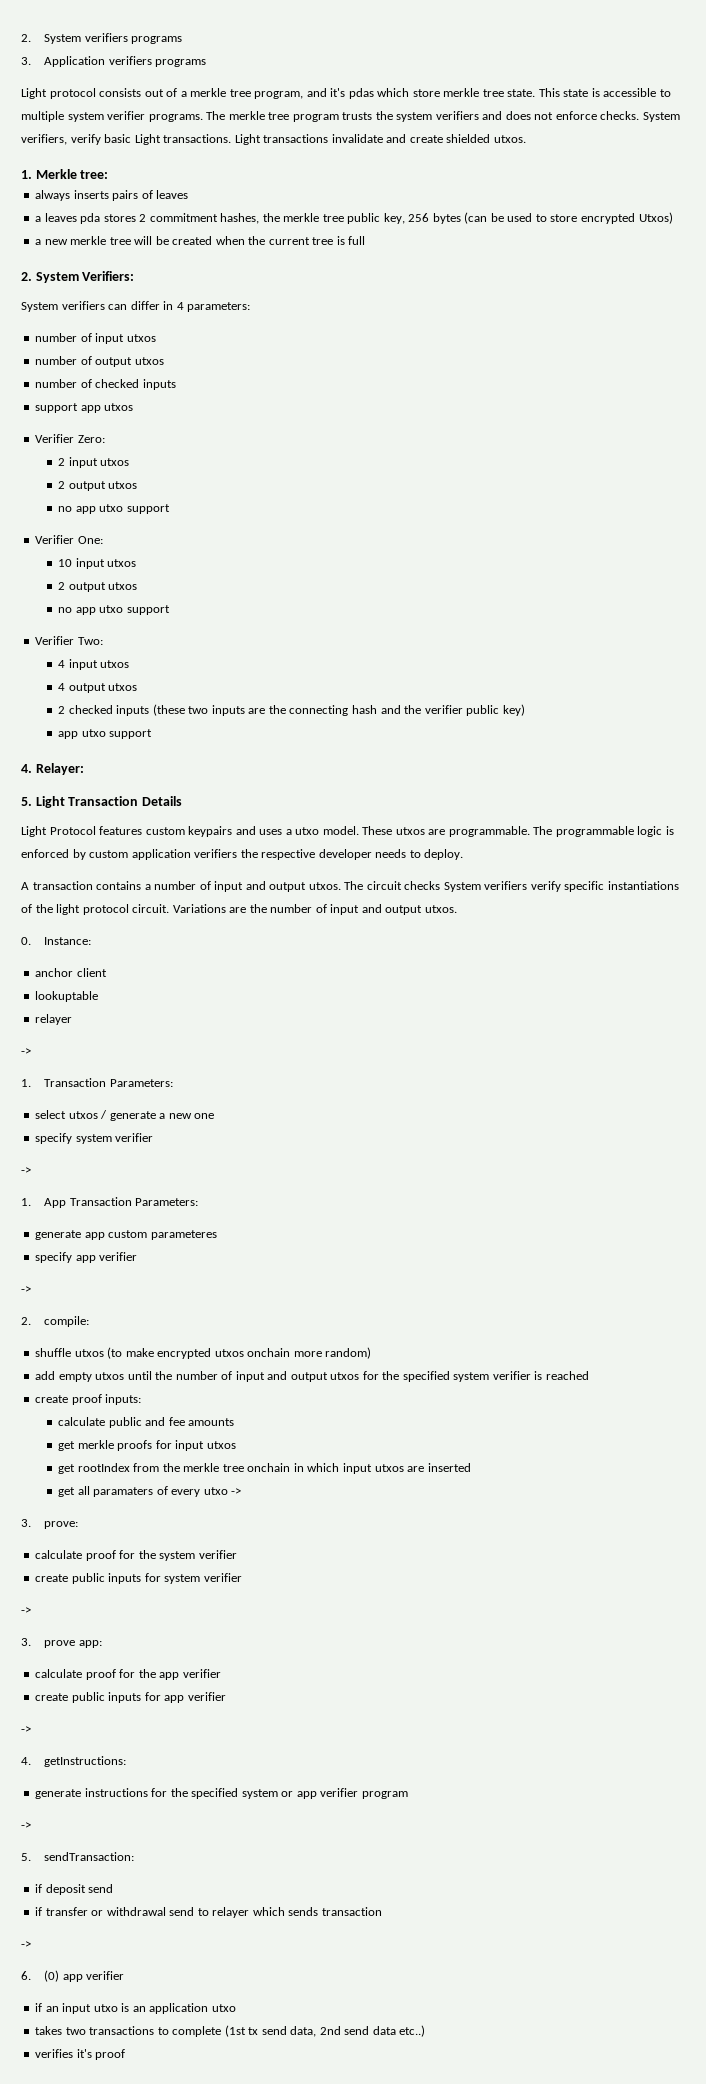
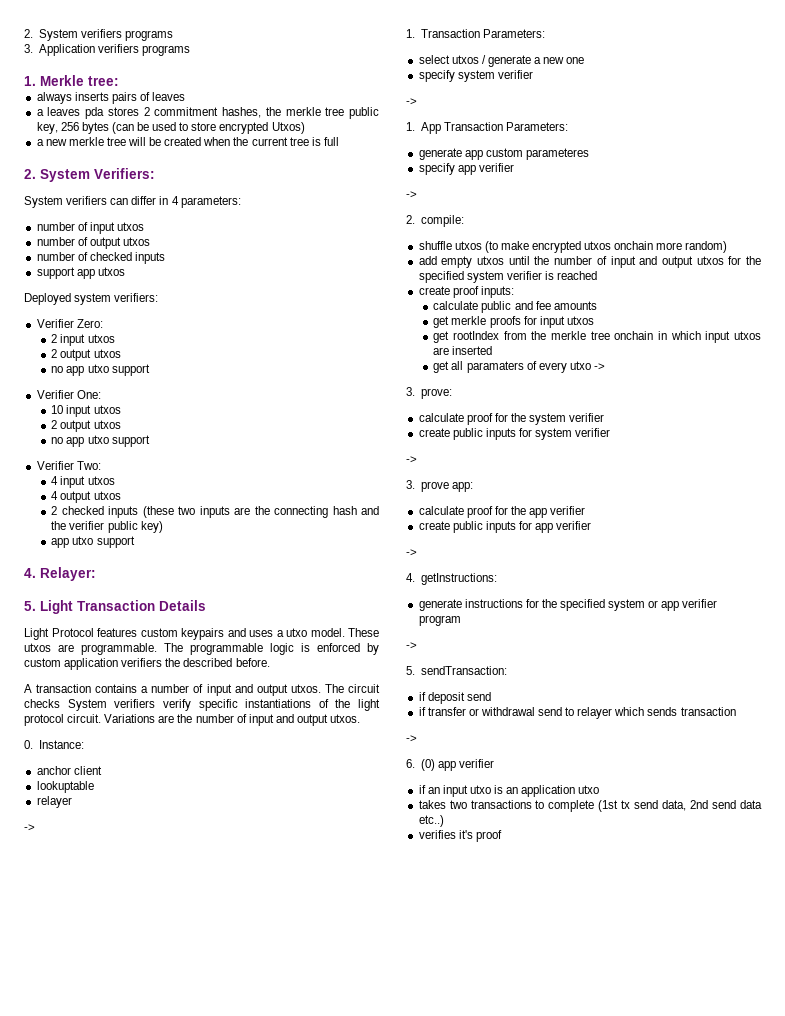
- Light protocol consists out of a merkle tree program, and it's pdas which store merkle tree state. This state is accessible to multiple system verifier programs. The merkle tree program trusts the system verifiers and does not enforce checks. System verifiers, verify basic Light transactions. Light transactions invalidate and create shielded utxos.
+ Deployed system verifiers:
- The programmable logic is enforced by custom application verifiers the respective developer needs to deploy.
+ The programmable logic is enforced by custom application verifiers the described before.

